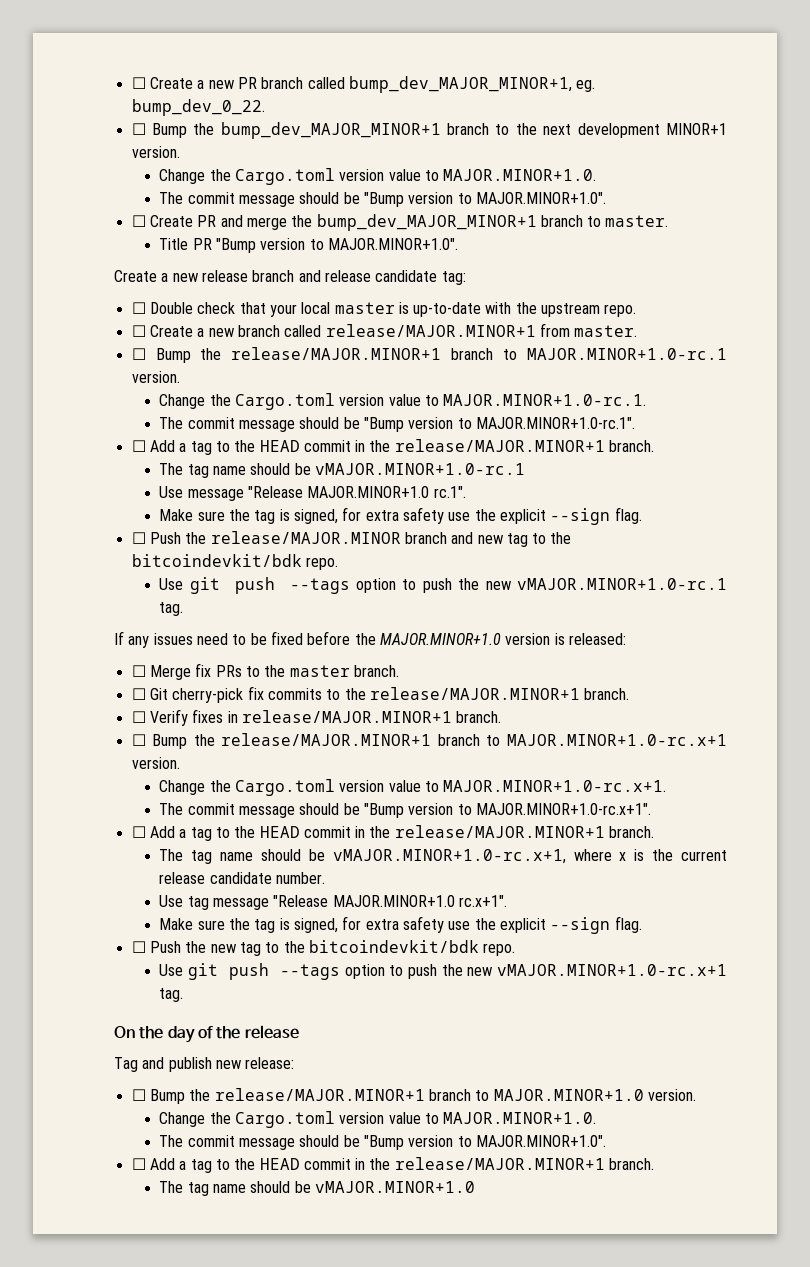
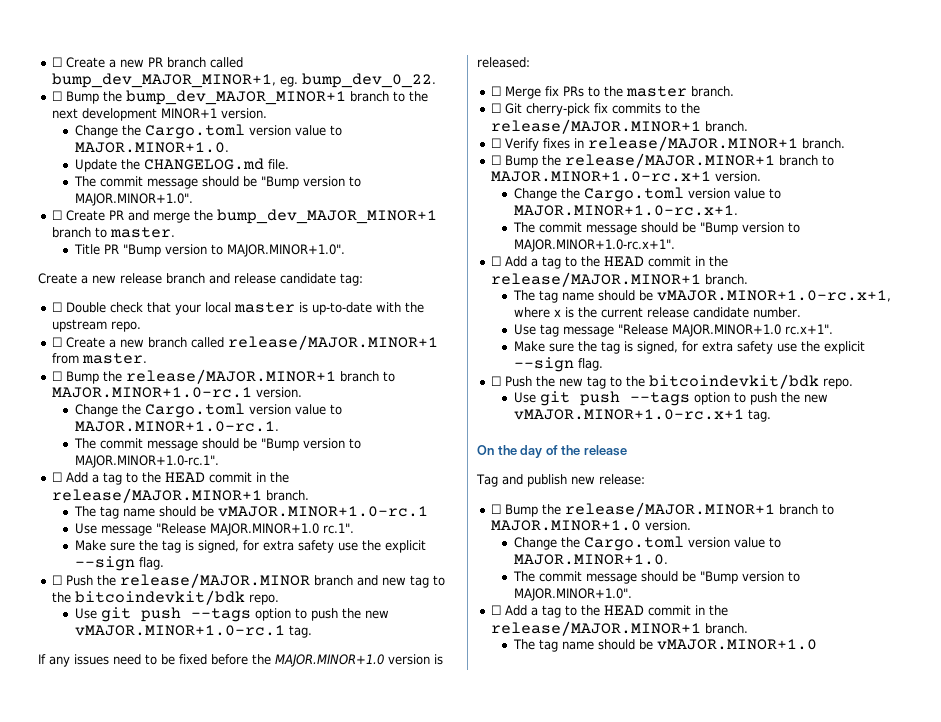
+ Update the CHANGELOG.md file.

